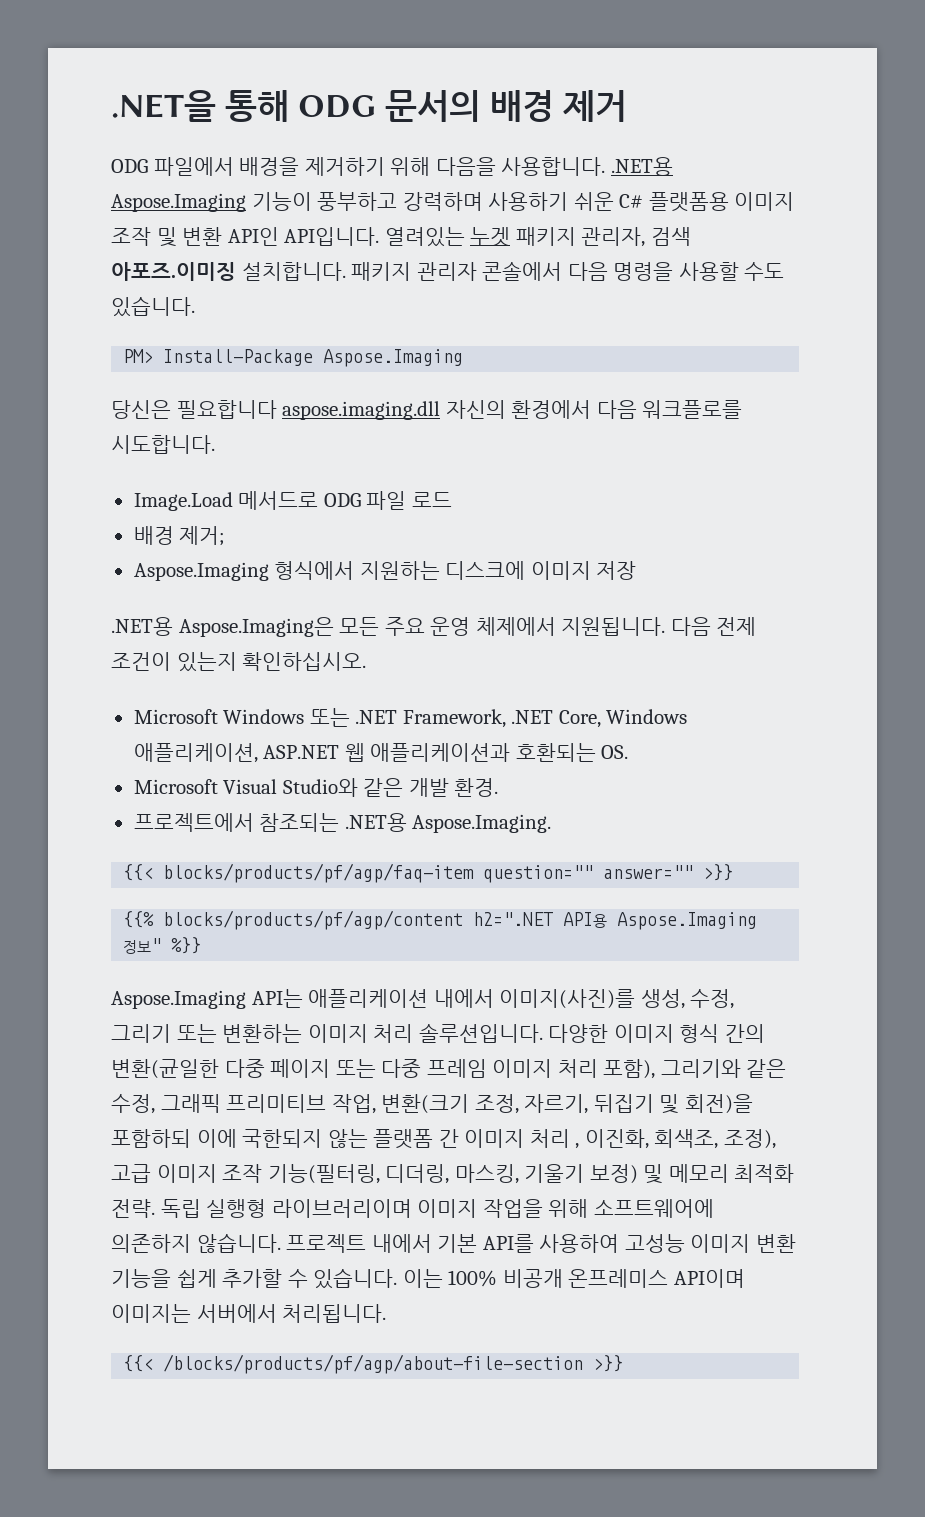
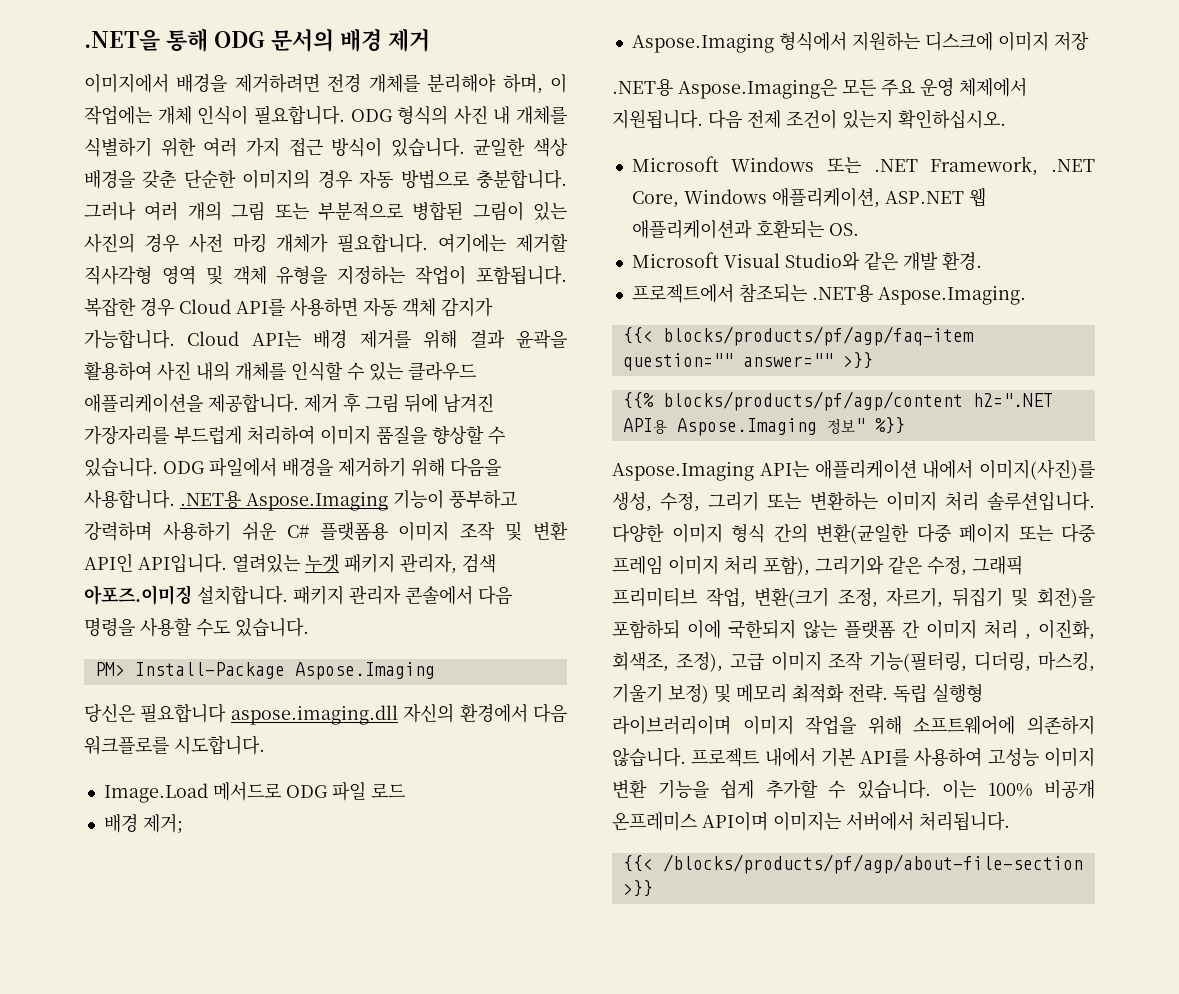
+ 이미지에서 배경을 제거하려면 전경 개체를 분리해야 하며, 이 작업에는 개체 인식이 필요합니다. ODG 형식의 사진 내 개체를 식별하기 위한 여러 가지 접근 방식이 있습니다. 균일한 색상 배경을 갖춘 단순한 이미지의 경우 자동 방법으로 충분합니다. 그러나 여러 개의 그림 또는 부분적으로 병합된 그림이 있는 사진의 경우 사전 마킹 개체가 필요합니다. 여기에는 제거할 직사각형 영역 및 객체 유형을 지정하는 작업이 포함됩니다. 복잡한 경우 Cloud API를 사용하면 자동 객체 감지가 가능합니다. Cloud API는 배경 제거를 위해 결과 윤곽을 활용하여 사진 내의 개체를 인식할 수 있는 클라우드 애플리케이션을 제공합니다. 제거 후 그림 뒤에 남겨진 가장자리를 부드럽게 처리하여 이미지 품질을 향상할 수 있습니다.

